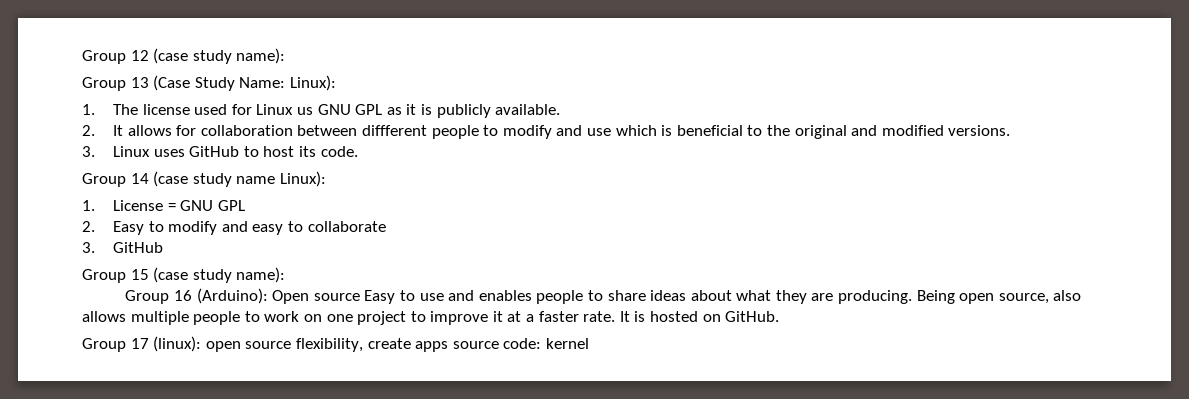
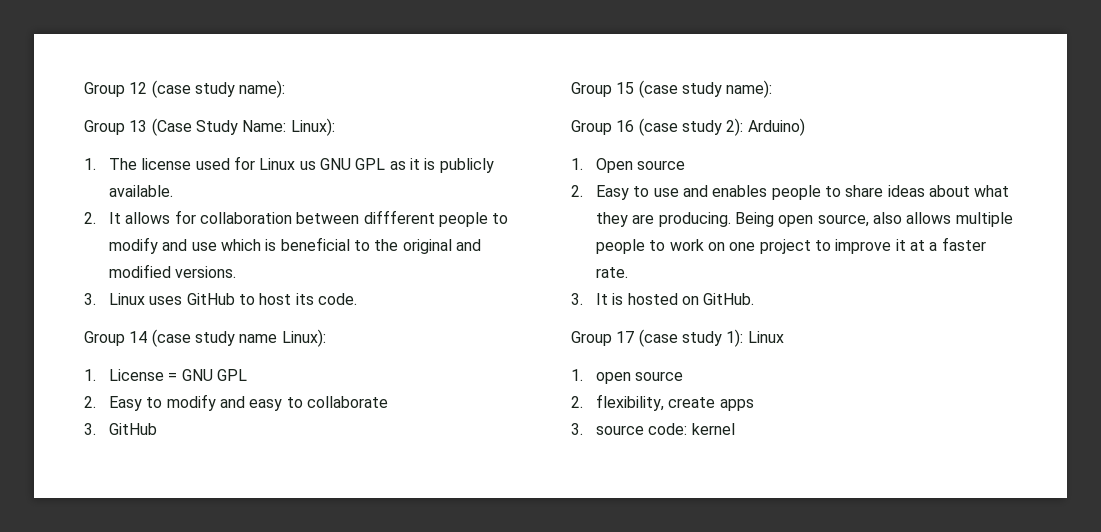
- Group 16 (Arduino): Open source Easy to use and enables people to share ideas about what they are producing.
+ Group 16 (case study 2): Arduino)
+ 1. Open source
+ 2. Easy to use and enables people to share ideas about what they are producing.
- Being open source, also allows multiple people to work on one project to improve it at a faster rate. It is hosted on GitHub.
+ Being open source, also allows multiple people to work on one project to improve it at a faster rate.
+ 3. It is hosted on GitHub.
- Group 17 (linux): open source flexibility, create apps source code: kernel
+ Group 17 (case study 1): Linux
+ 1. open source
+ 2. flexibility, create apps
+ 3. source code: kernel

